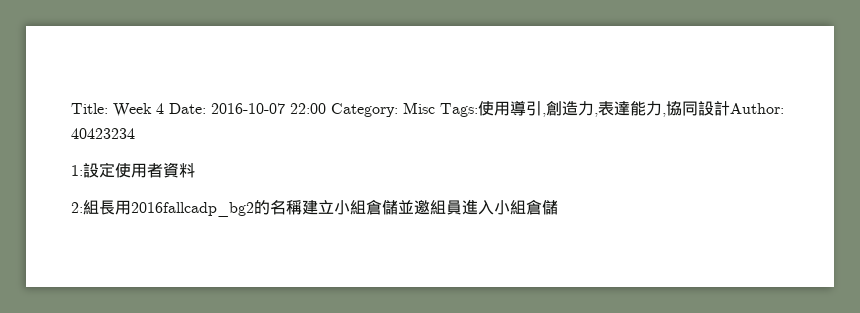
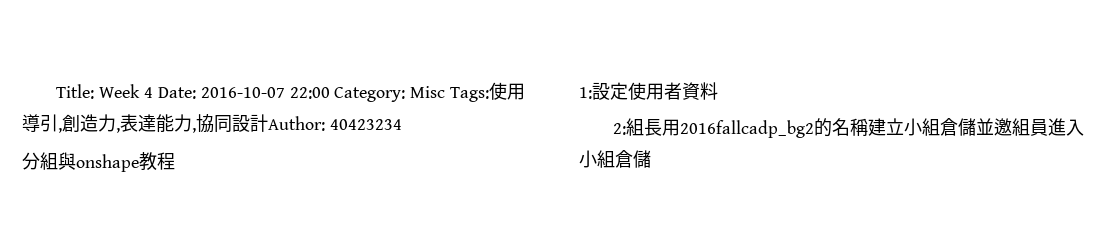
+ 分組與onshape教程

